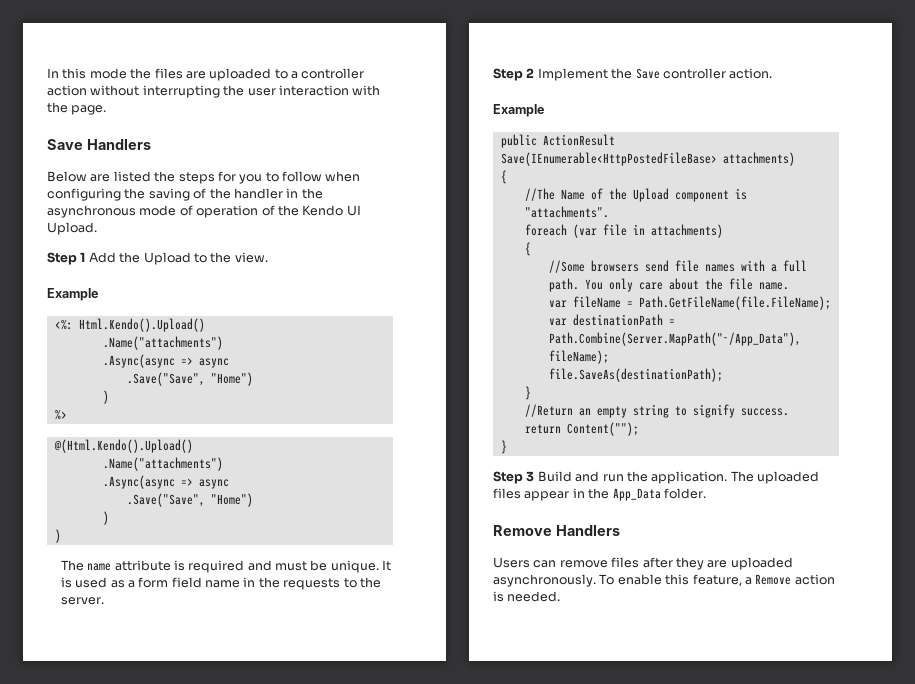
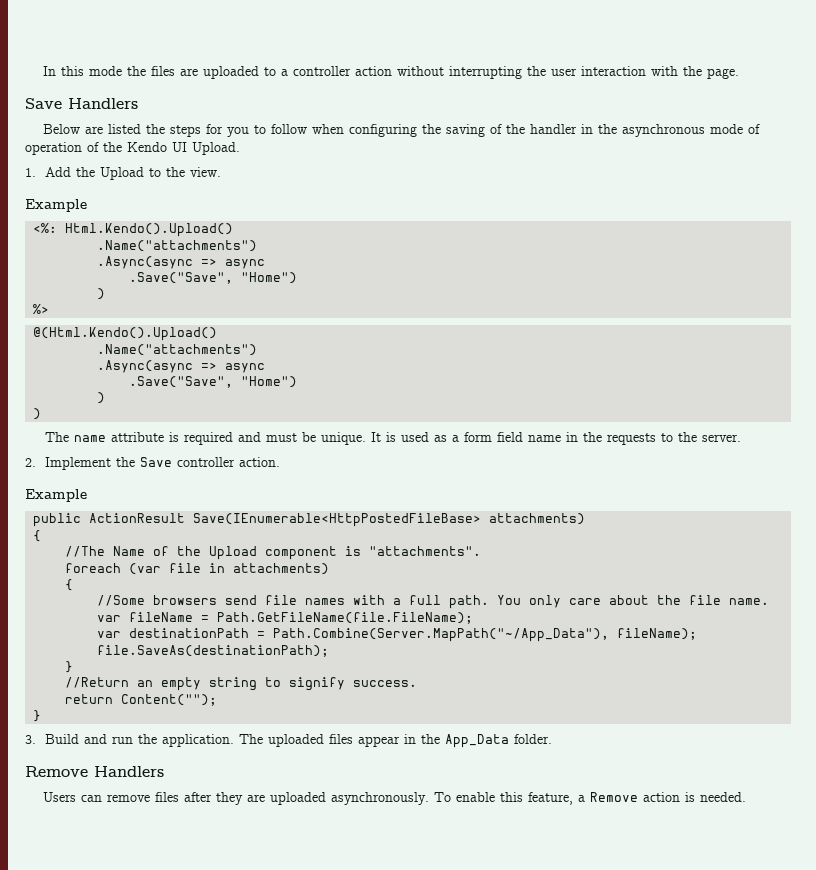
- Step 1 Add the Upload to the view.
+ 1. Add the Upload to the view.
- Step 2 Implement the Save controller action.
+ 2. Implement the Save controller action.
- Step 3 Build and run the application.
+ 3. Build and run the application.

